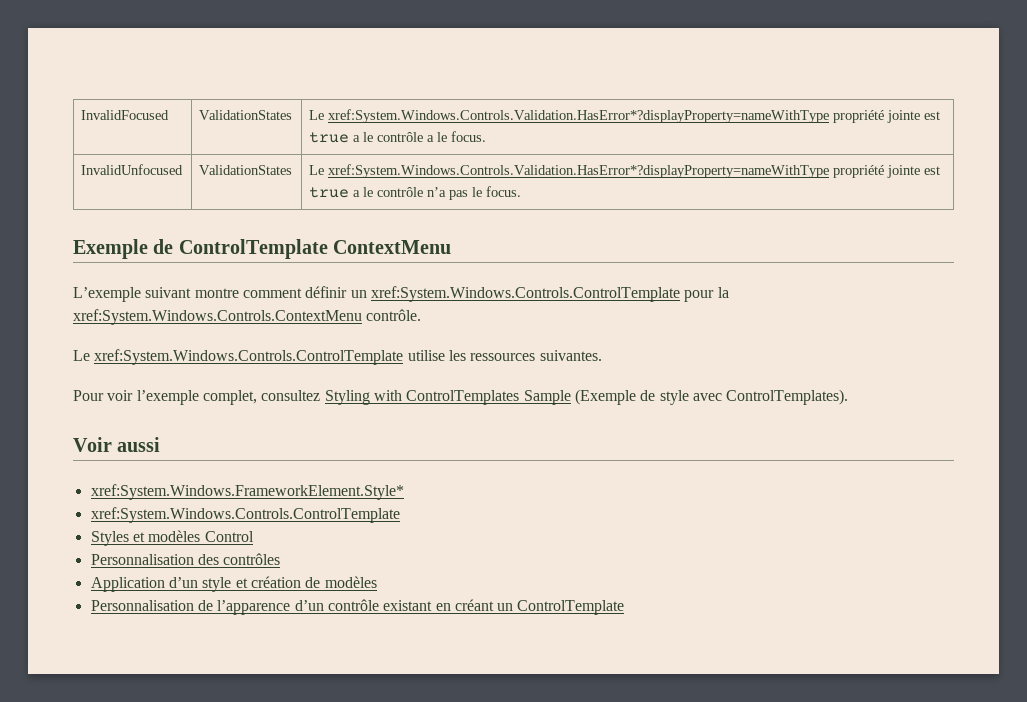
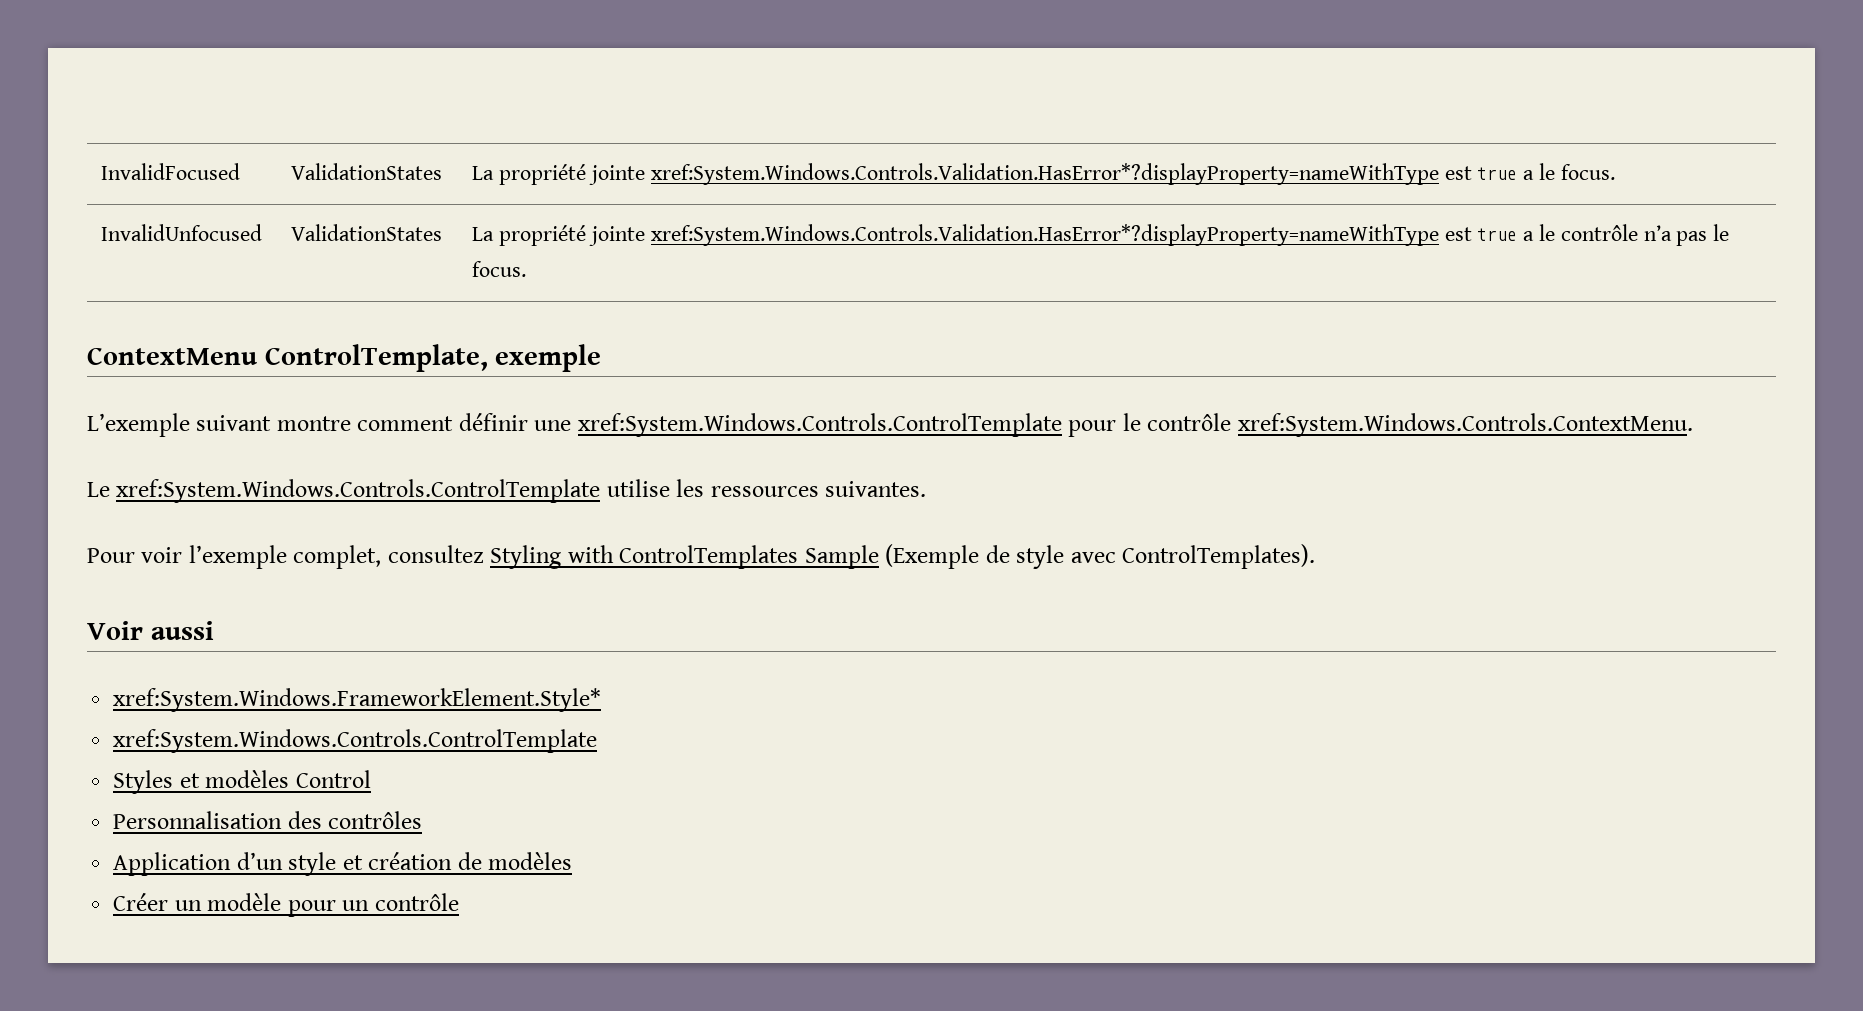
- InvalidFocused | ValidationStates | Le xref:System.Windows.Controls.Validation.HasError*?displayProperty=nameWithType propriété jointe est true a le contrôle a le focus.
+ InvalidFocused | ValidationStates | La propriété jointe xref:System.Windows.Controls.Validation.HasError*?displayProperty=nameWithType est true a le focus.
- InvalidUnfocused | ValidationStates | Le xref:System.Windows.Controls.Validation.HasError*?displayProperty=nameWithType propriété jointe est true a le contrôle n’a pas le focus.
+ InvalidUnfocused | ValidationStates | La propriété jointe xref:System.Windows.Controls.Validation.HasError*?displayProperty=nameWithType est true a le contrôle n’a pas le focus.
- Exemple de ControlTemplate ContextMenu
+ ContextMenu ControlTemplate, exemple
- L’exemple suivant montre comment définir un xref:System.Windows.Controls.ControlTemplate pour la xref:System.Windows.Controls.ContextMenu contrôle.
+ L’exemple suivant montre comment définir une xref:System.Windows.Controls.ControlTemplate pour le contrôle xref:System.Windows.Controls.ContextMenu.
- Personnalisation de l’apparence d’un contrôle existant en créant un ControlTemplate
+ Créer un modèle pour un contrôle

